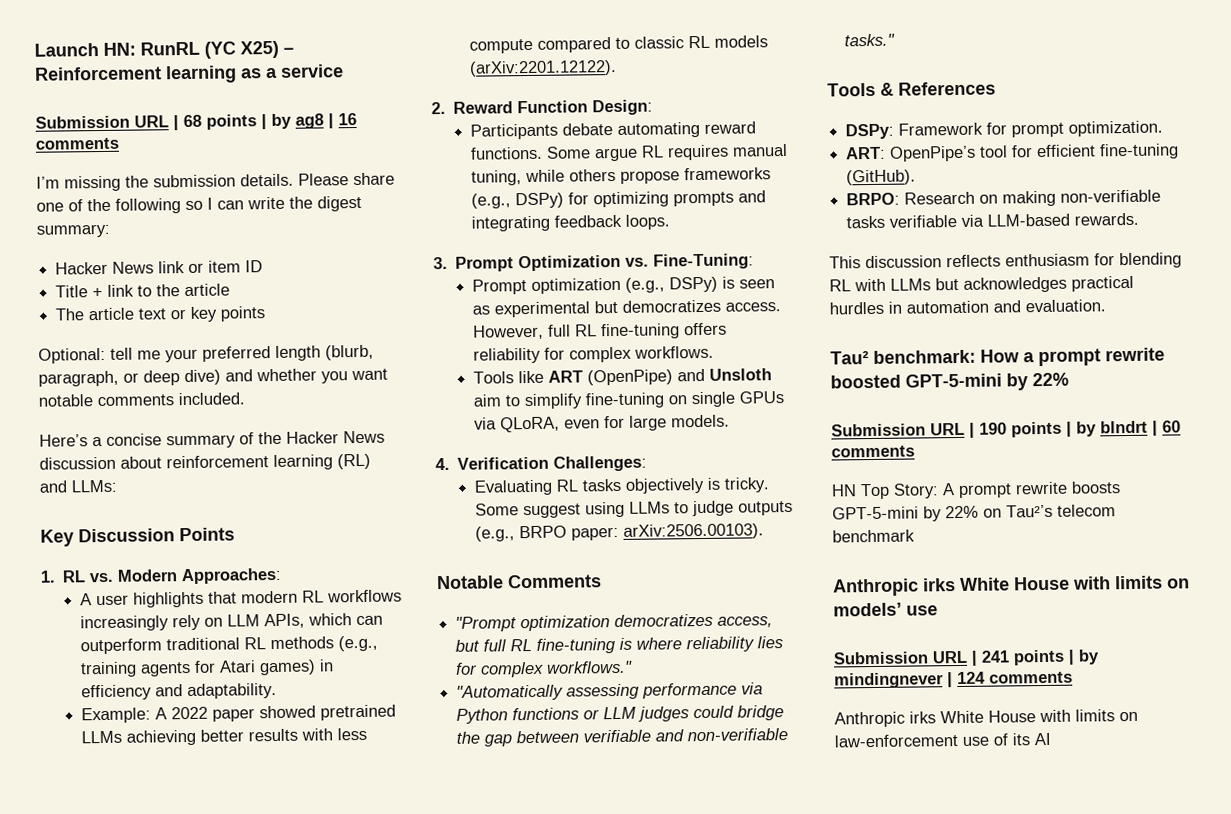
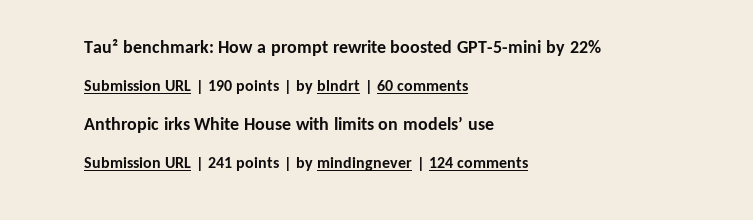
- Launch HN: RunRL (YC X25) – Reinforcement learning as a service
- Submission URL | 68 points | by ag8 | 16 comments
- I’m missing the submission details. Please share one of the following so I can write the digest summary:
- Hacker News link or item ID
- Title + link to the article
- The article text or key points
- Optional: tell me your preferred length (blurb, paragraph, or deep dive) and whether you want notable comments included.
- Here’s a concise summary of the Hacker News discussion about reinforcement learning (RL) and LLMs:
- Key Discussion Points
- 1. RL vs. Modern Approaches:
- A user highlights that modern RL workflows increasingly rely on LLM APIs, which can outperform traditional RL methods (e.g., training agents for Atari games) in efficiency and adaptability.
- Example: A 2022 paper showed pretrained LLMs achieving better results with less compute compared to classic RL models (arXiv:2201.12122).
- 2. Reward Function Design:
- Participants debate automating reward functions. Some argue RL requires manual tuning, while others propose frameworks (e.g., DSPy) for optimizing prompts and integrating feedback loops.
- 3. Prompt Optimization vs. Fine-Tuning:
- Prompt optimization (e.g., DSPy) is seen as experimental but democratizes access. However, full RL fine-tuning offers reliability for complex workflows.
- Tools like ART (OpenPipe) and Unsloth aim to simplify fine-tuning on single GPUs via QLoRA, even for large models.
- 4. Verification Challenges:
- Evaluating RL tasks objectively is tricky. Some suggest using LLMs to judge outputs (e.g., BRPO paper: arXiv:2506.00103).
- Notable Comments
- "Prompt optimization democratizes access, but full RL fine-tuning is where reliability lies for complex workflows."
- "Automatically assessing performance via Python functions or LLM judges could bridge the gap between verifiable and non-verifiable tasks."
- Tools & References
- DSPy: Framework for prompt optimization.
- ART: OpenPipe’s tool for efficient fine-tuning (GitHub).
- BRPO: Research on making non-verifiable tasks verifiable via LLM-based rewards.
- This discussion reflects enthusiasm for blending RL with LLMs but acknowledges practical hurdles in automation and evaluation.
- HN Top Story: A prompt rewrite boosts GPT-5-mini by 22% on Tau²’s telecom benchmark
- Anthropic irks White House with limits on law-enforcement use of its AI

